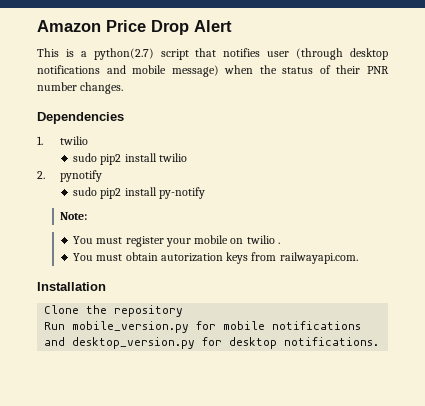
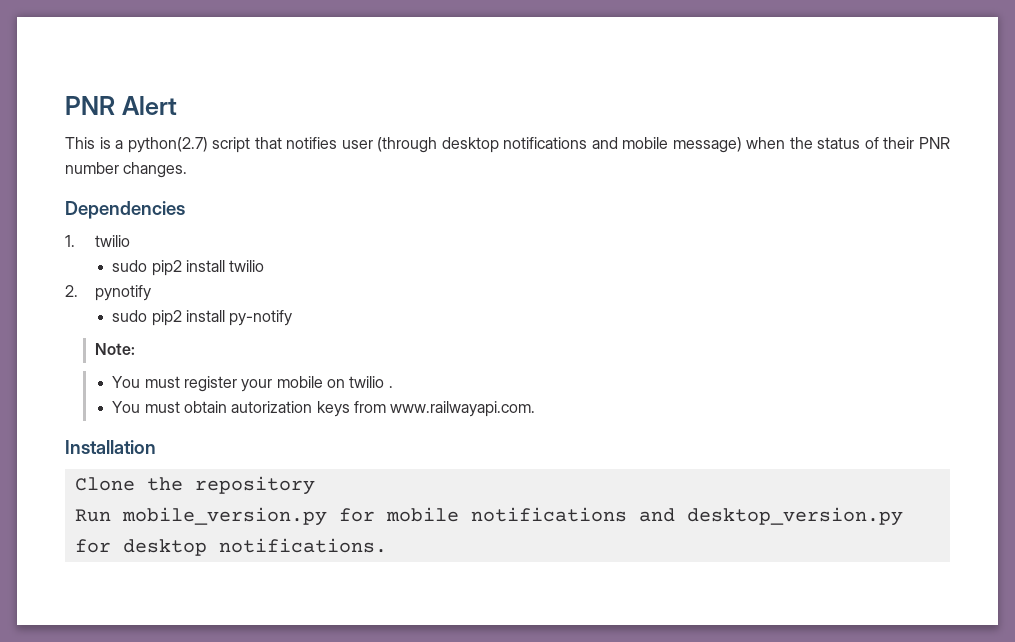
- Amazon Price Drop Alert
+ PNR Alert
- You must obtain autorization keys from railwayapi.com.
+ You must obtain autorization keys from www.railwayapi.com.

